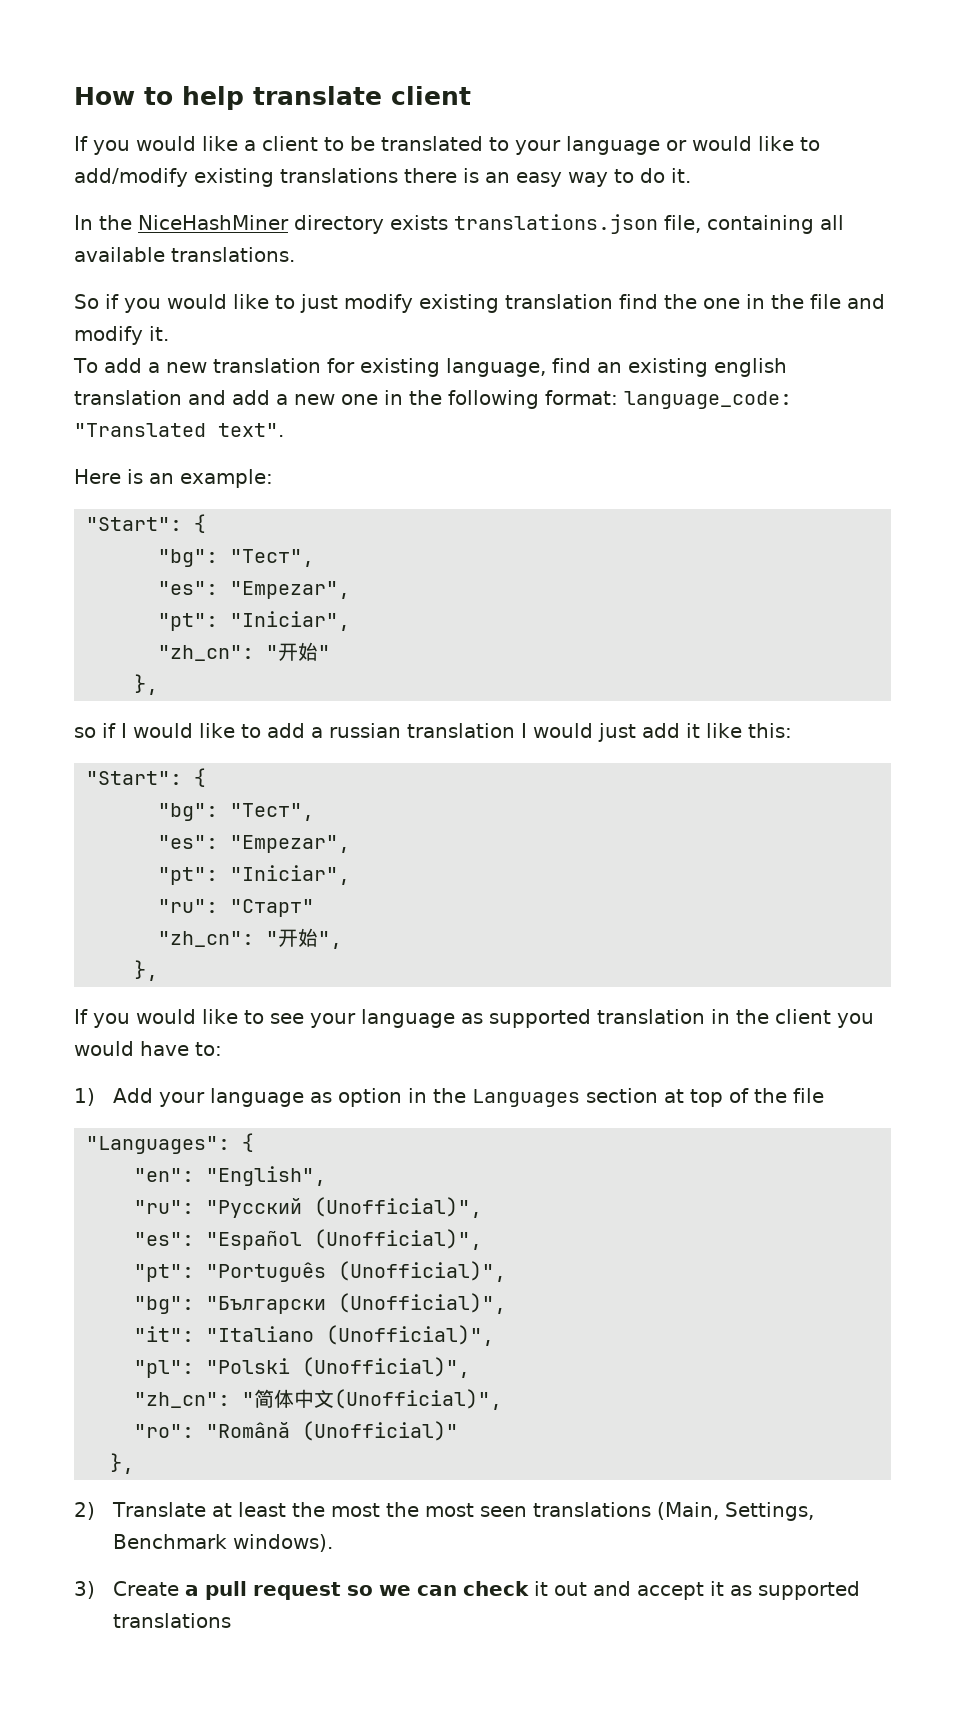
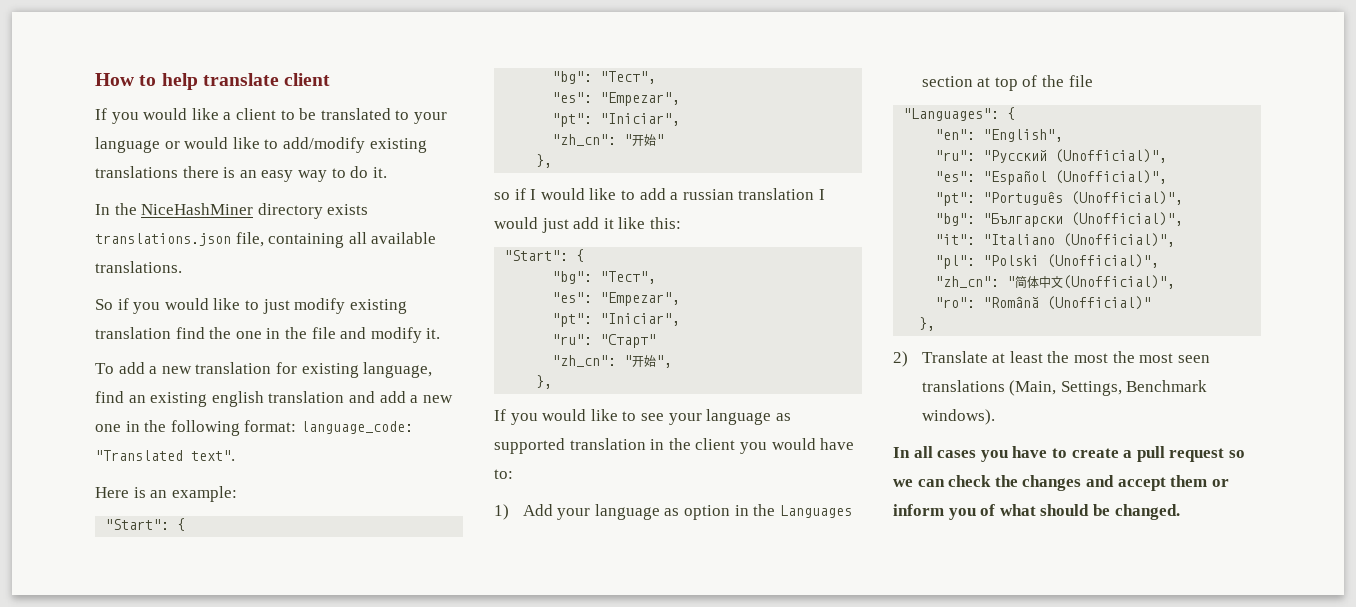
- 3) Create a pull request so we can check it out and accept it as supported translations
+ In all cases you have to create a pull request so we can check the changes and accept them or inform you of what should be changed.

